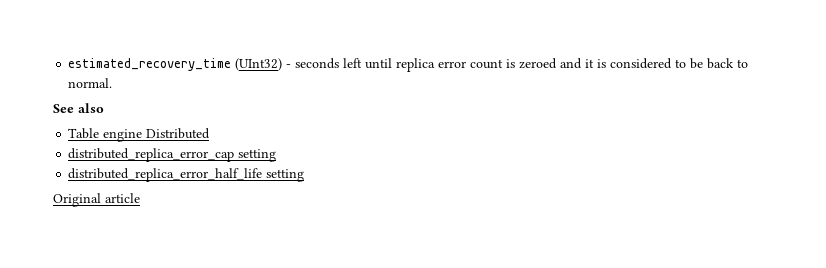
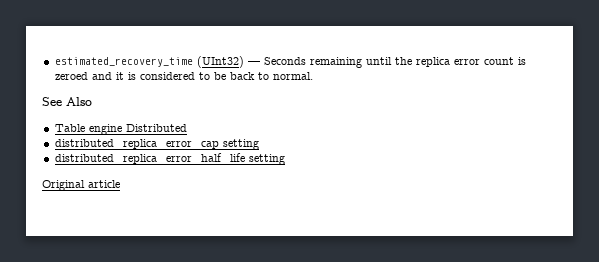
- estimated_recovery_time (UInt32) - seconds left until replica error count is zeroed and it is considered to be back to normal.
+ estimated_recovery_time (UInt32) — Seconds remaining until the replica error count is zeroed and it is considered to be back to normal.
- See also
+ See Also

